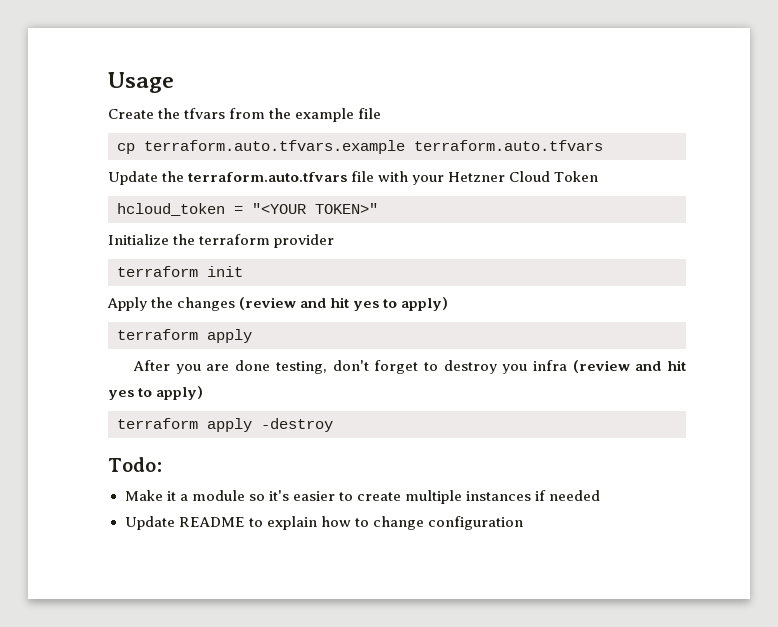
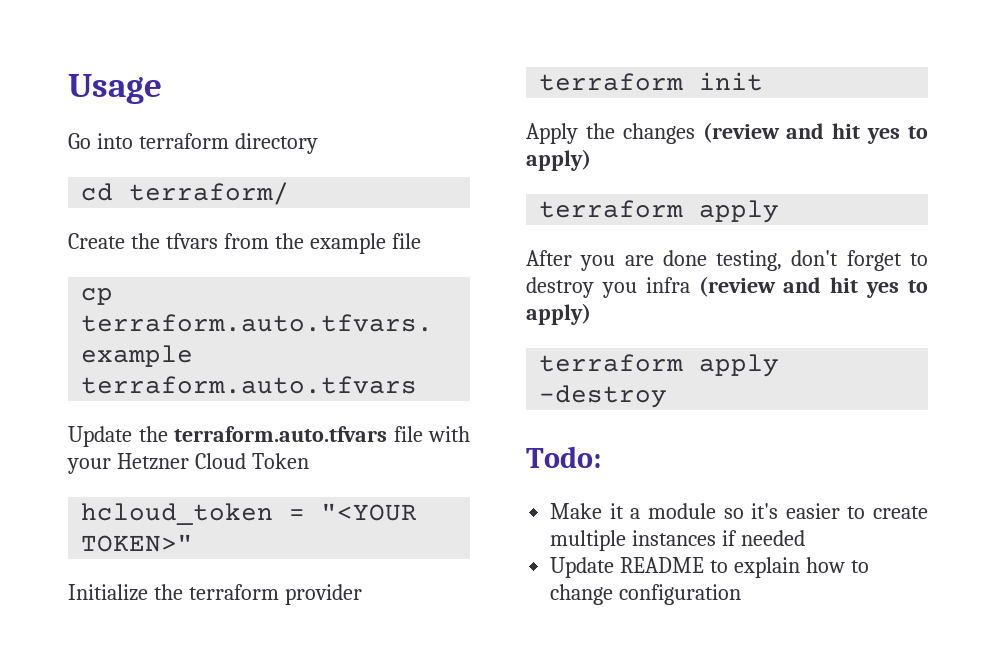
+ Go into terraform directory
+ cd terraform/

